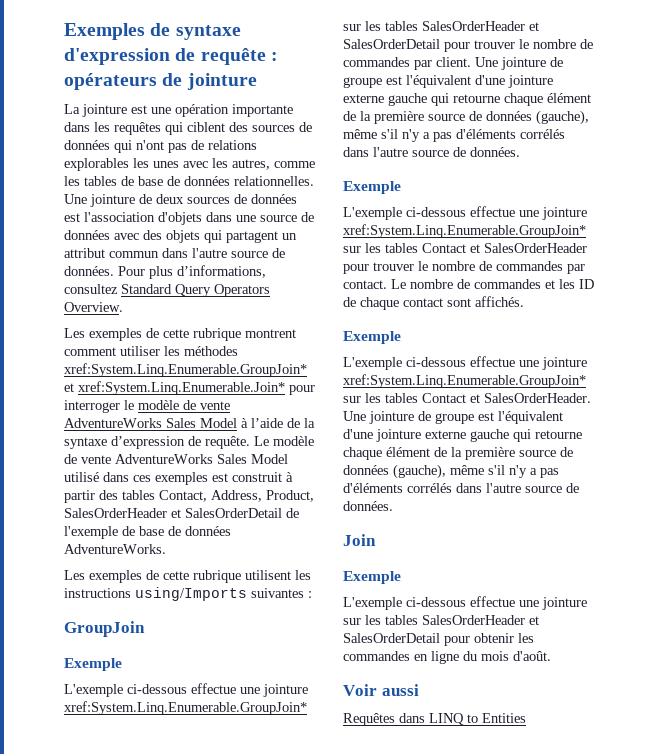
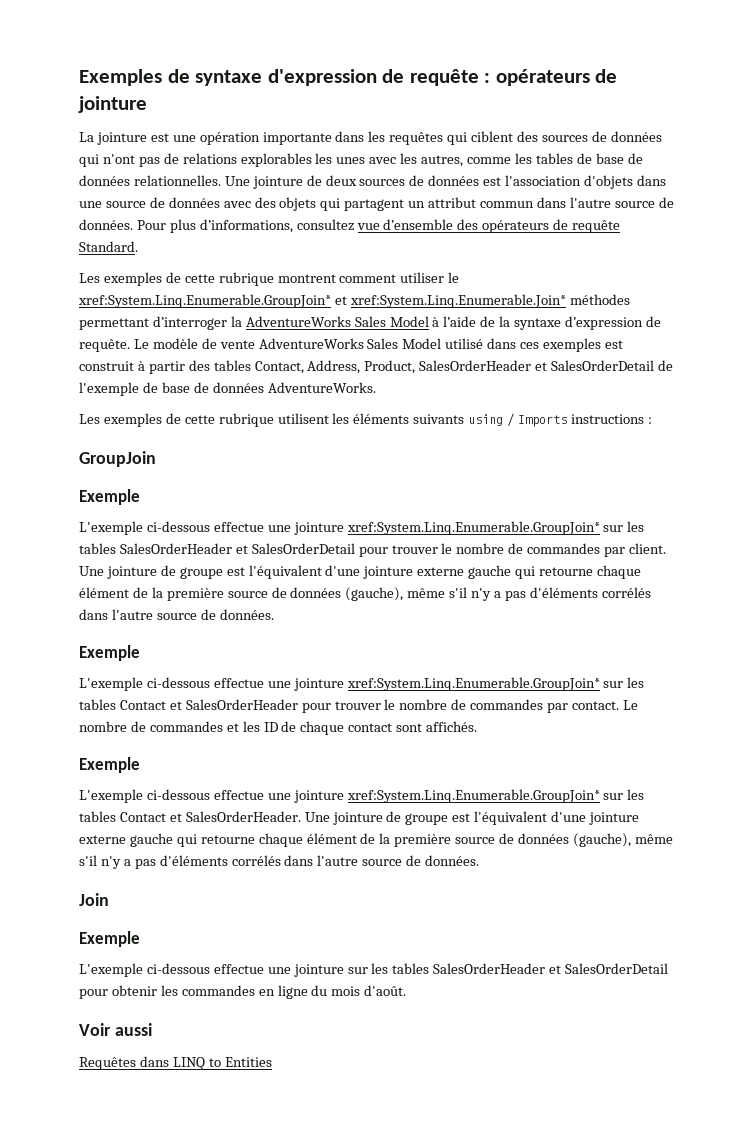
- Pour plus d’informations, consultez Standard Query Operators Overview.
+ Pour plus d’informations, consultez vue d’ensemble des opérateurs de requête Standard.
- Les exemples de cette rubrique montrent comment utiliser les méthodes xref:System.Linq.Enumerable.GroupJoin* et xref:System.Linq.Enumerable.Join* pour interroger le modèle de vente AdventureWorks Sales Model à l’aide de la syntaxe d’expression de requête.
+ Les exemples de cette rubrique montrent comment utiliser le xref:System.Linq.Enumerable.GroupJoin* et xref:System.Linq.Enumerable.Join* méthodes permettant d’interroger la AdventureWorks Sales Model à l’aide de la syntaxe d’expression de requête.
- Les exemples de cette rubrique utilisent les instructions using/Imports suivantes :
+ Les exemples de cette rubrique utilisent les éléments suivants using / Imports instructions :

